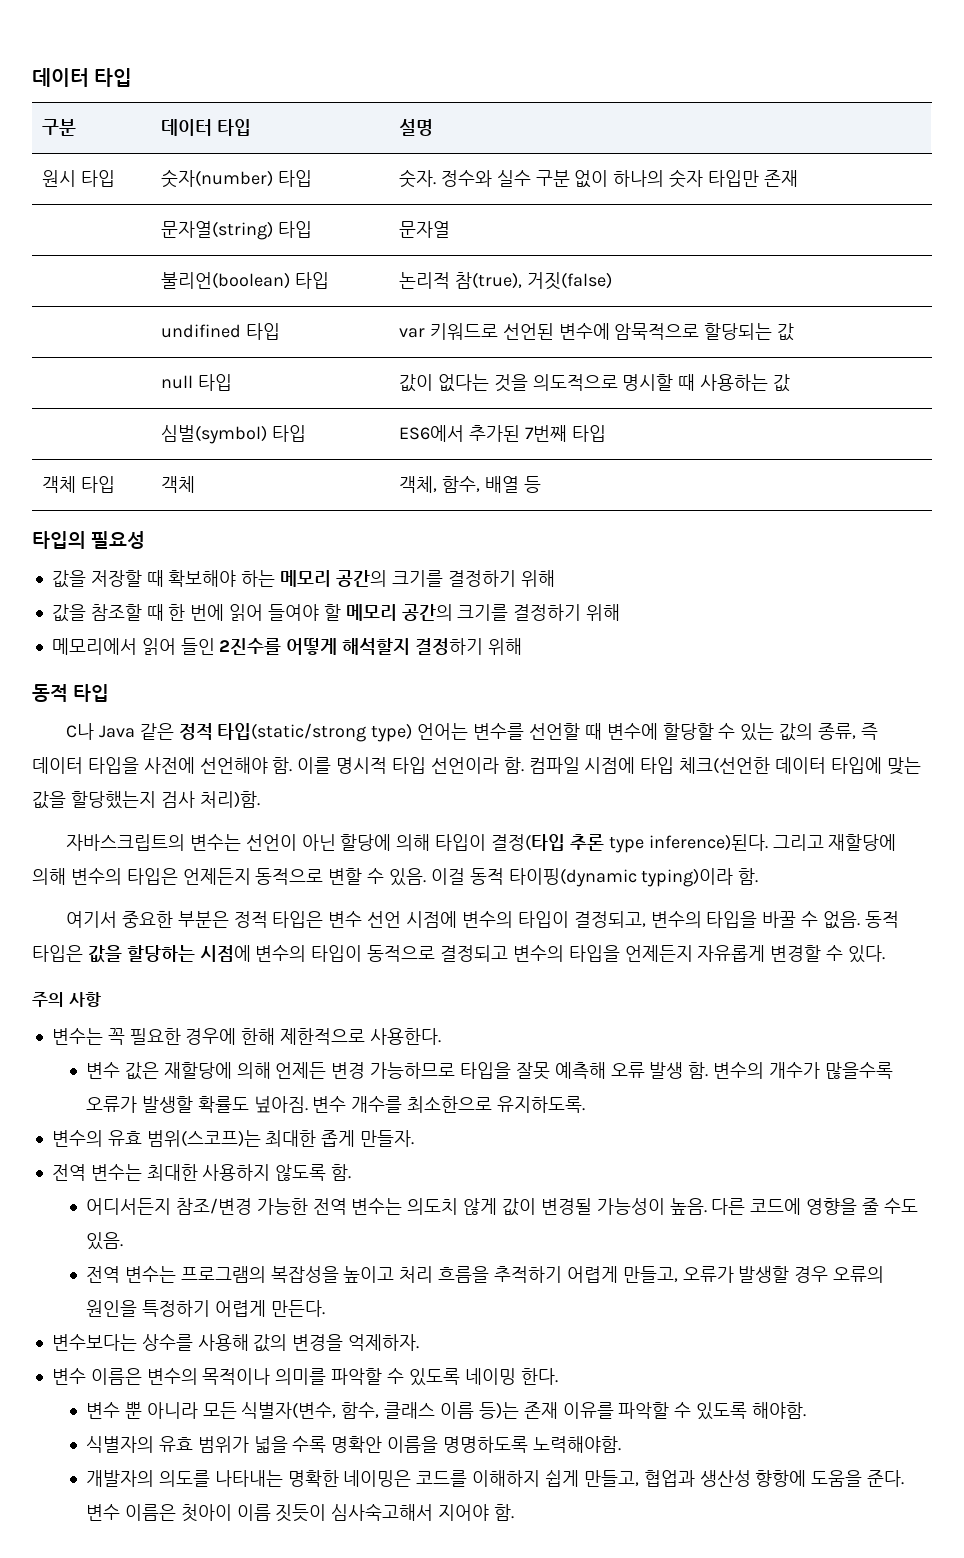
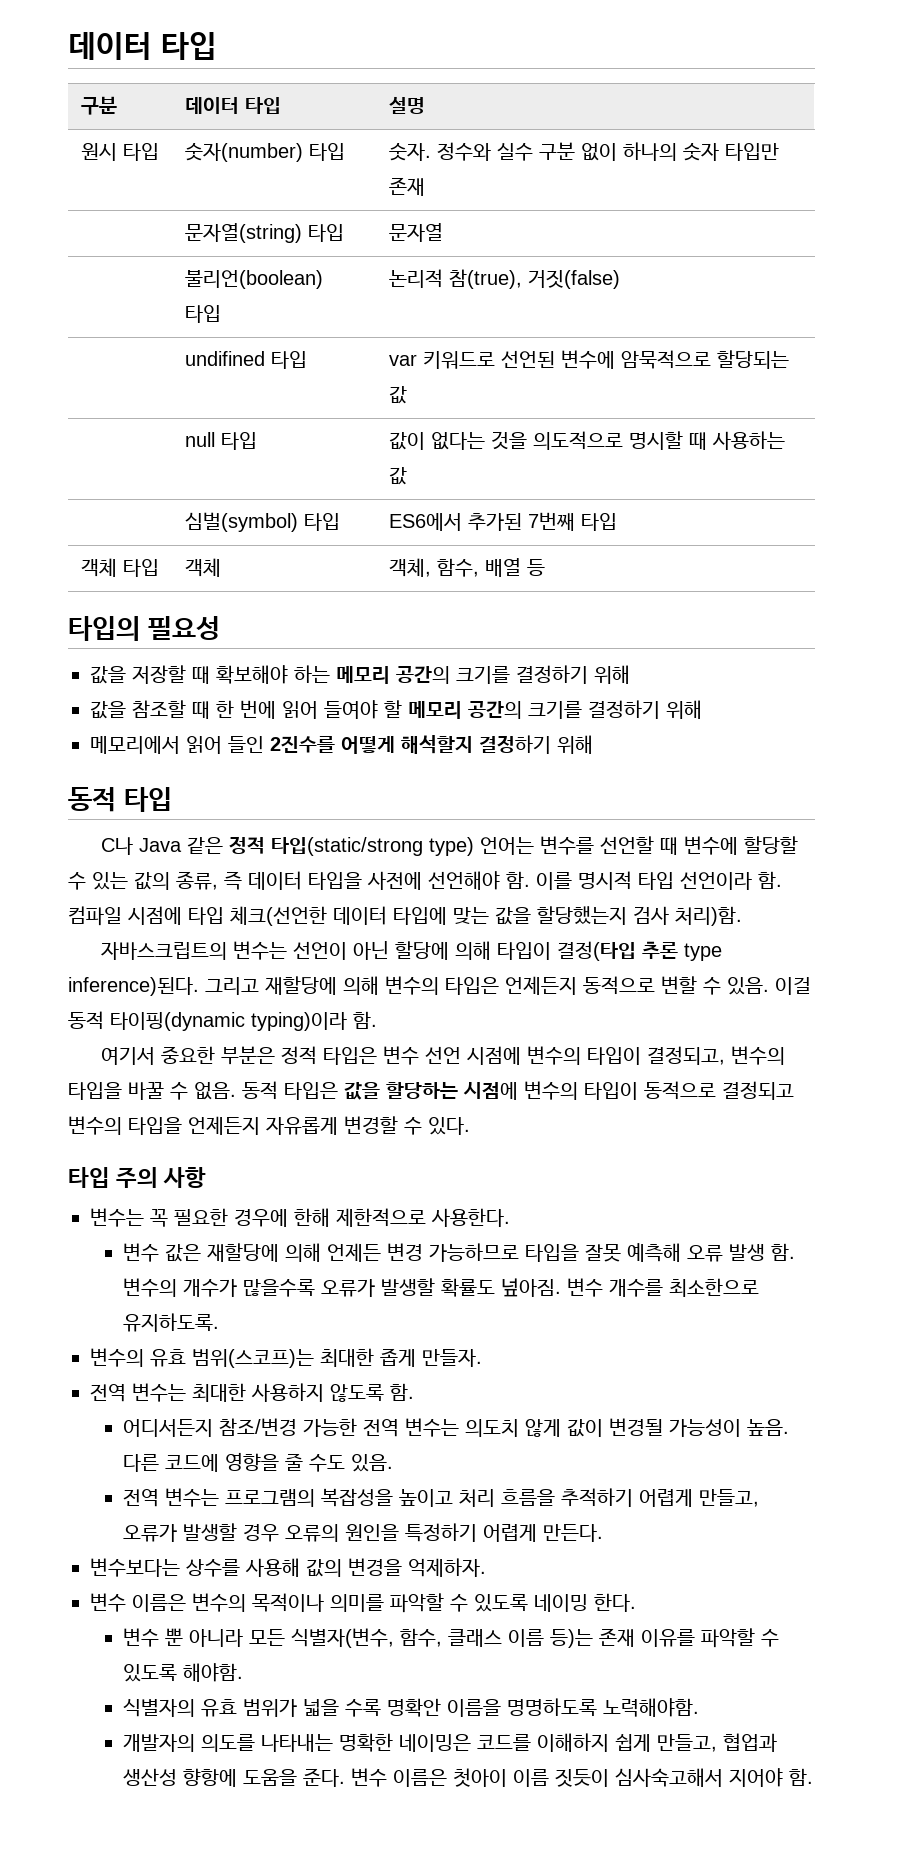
- 주의 사항
+ 타입 주의 사항

